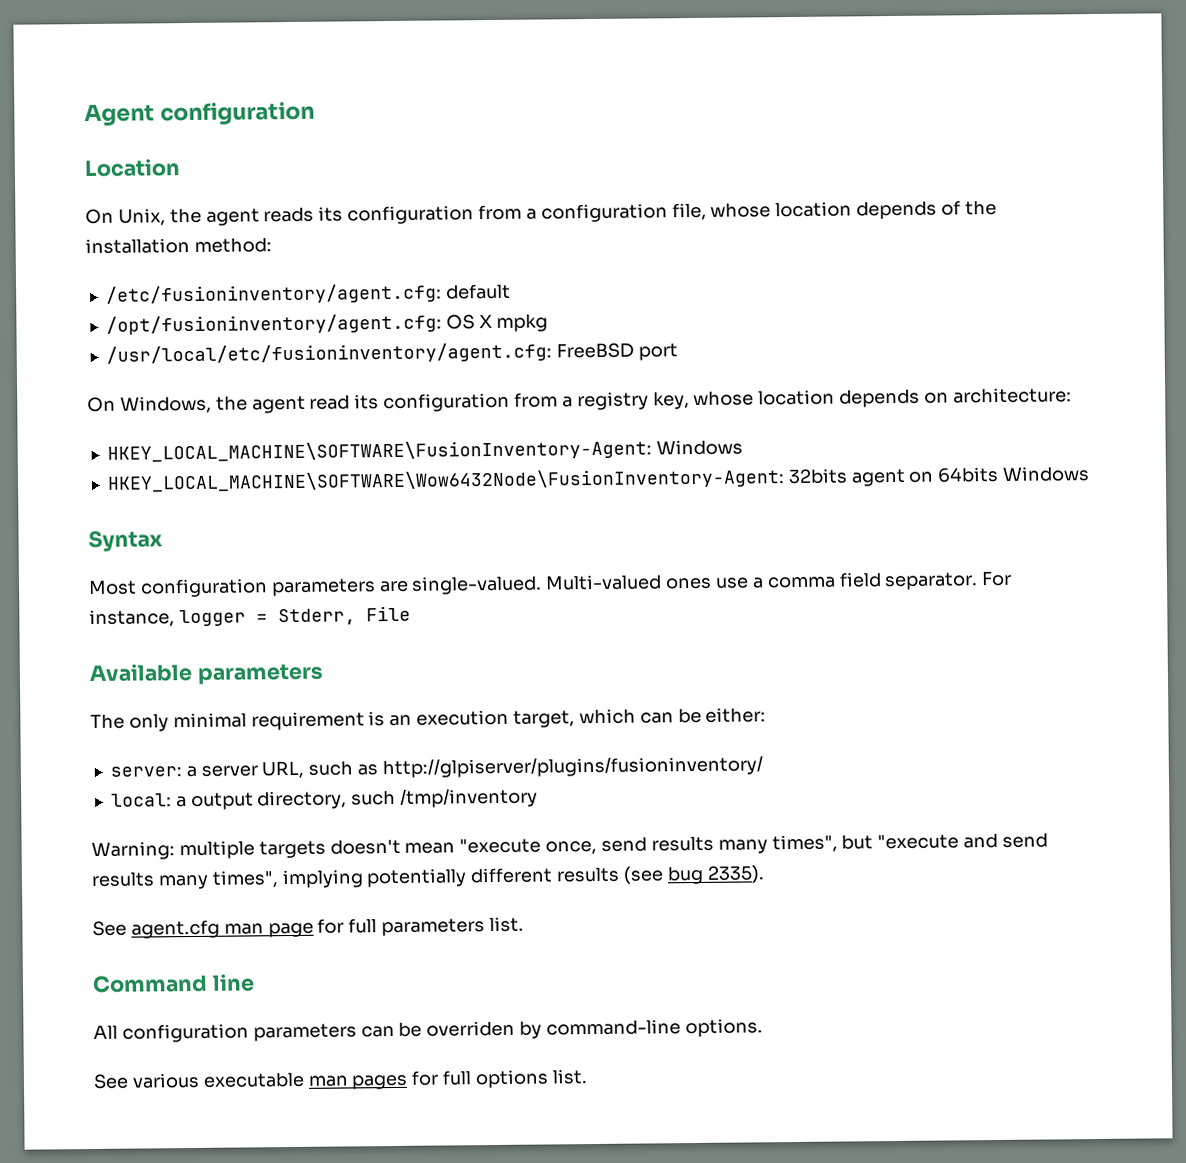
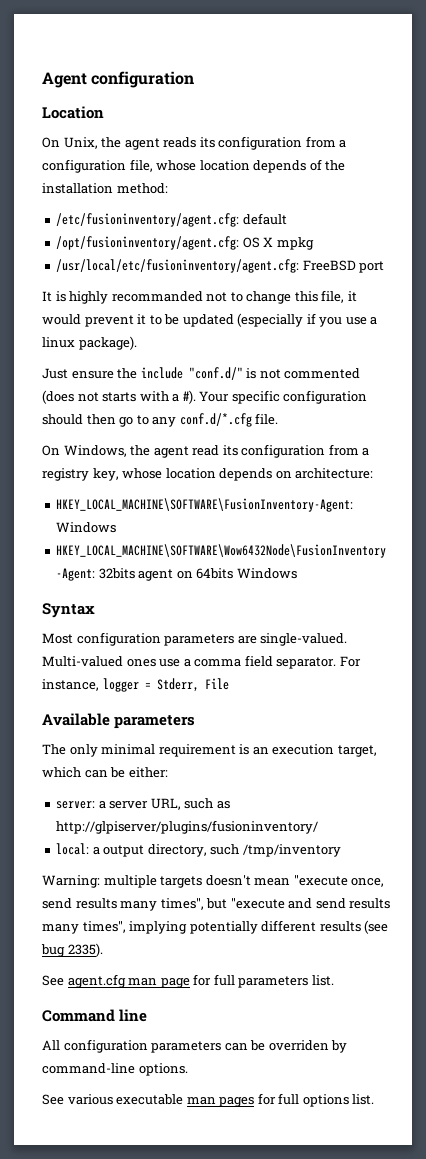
+ It is highly recommanded not to change this file, it would prevent it to be updated (especially if you use a linux package).
+ Just ensure the include "conf.d/" is not commented (does not starts with a #). Your specific configuration should then go to any conf.d/*.cfg file.

